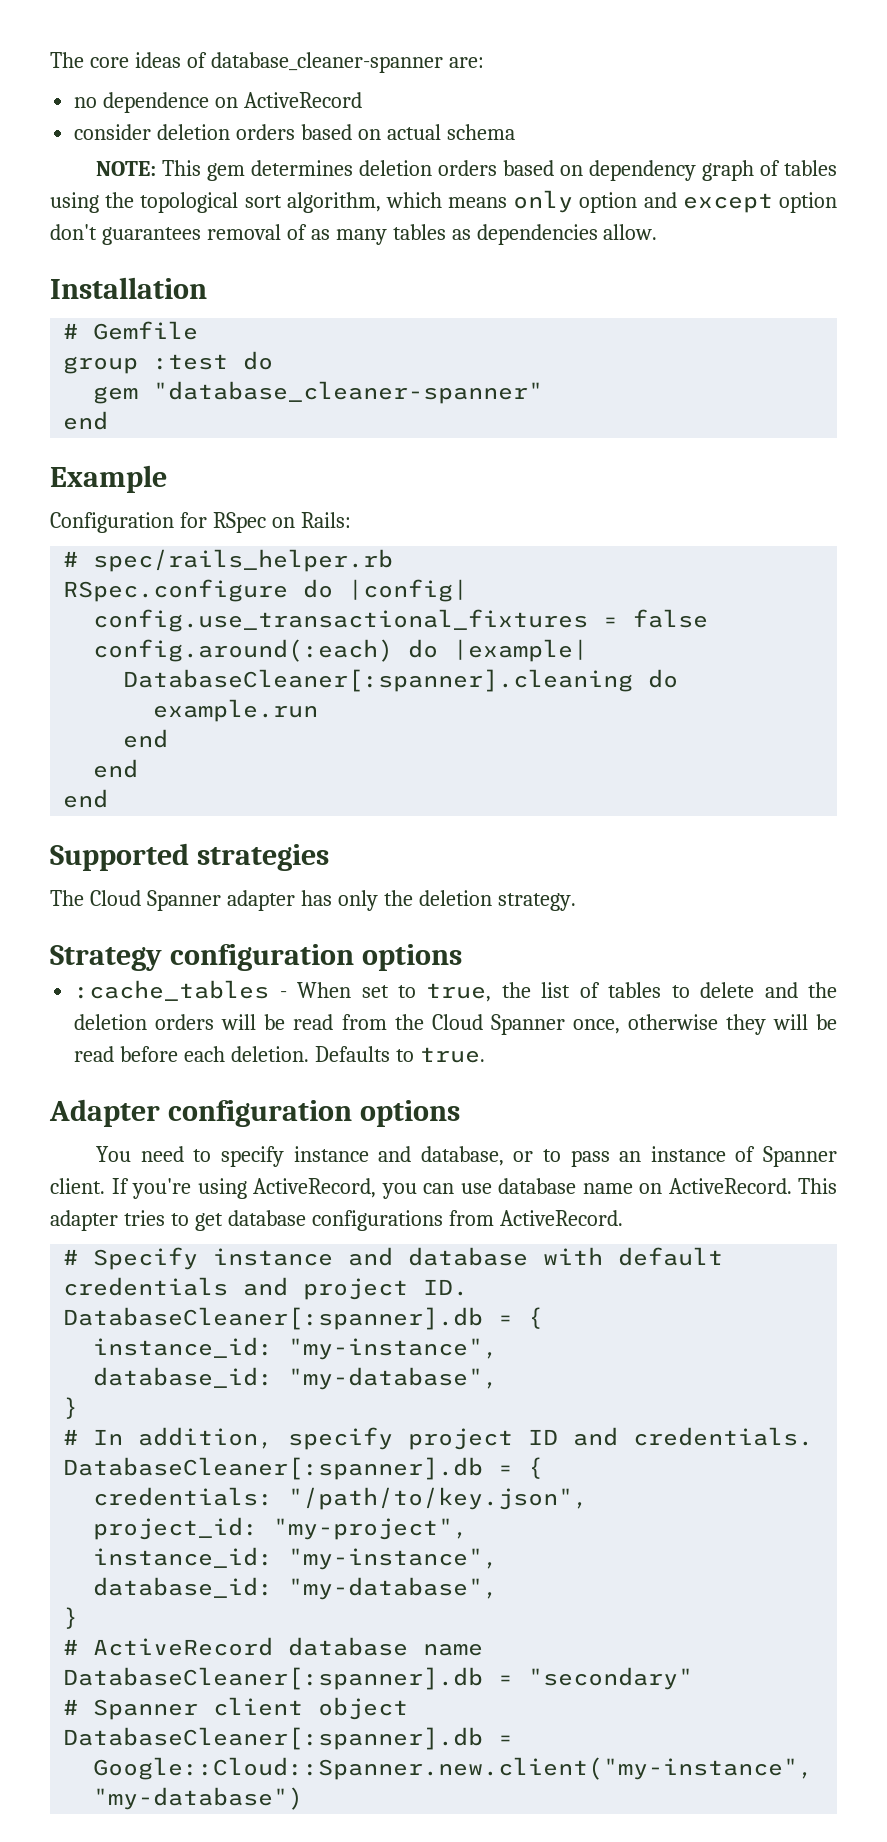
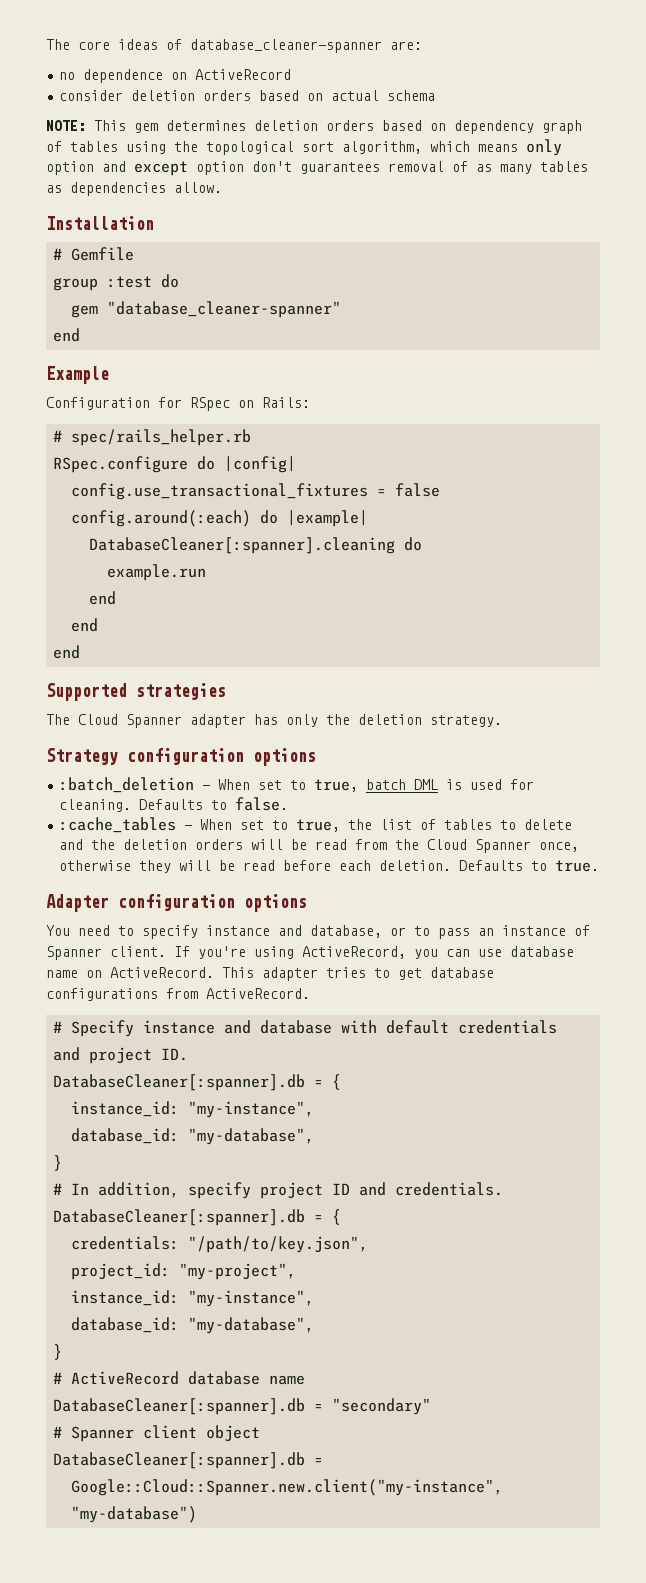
+ :batch_deletion - When set to true, batch DML is used for cleaning. Defaults to false.

